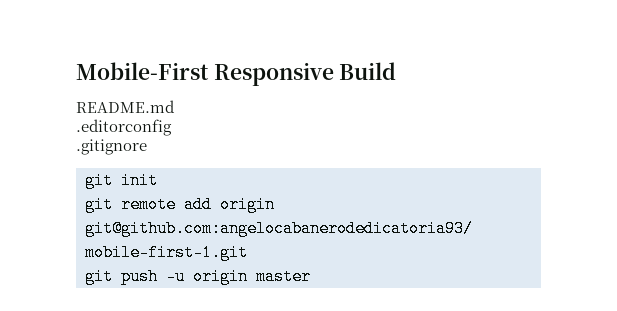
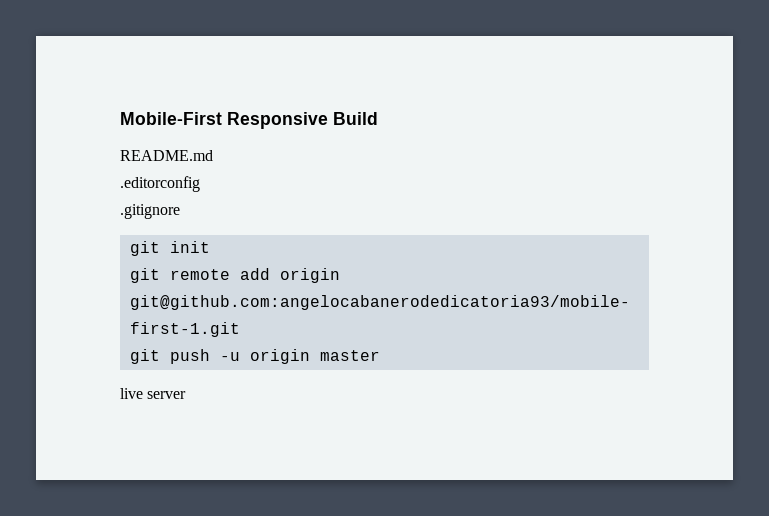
+ live server

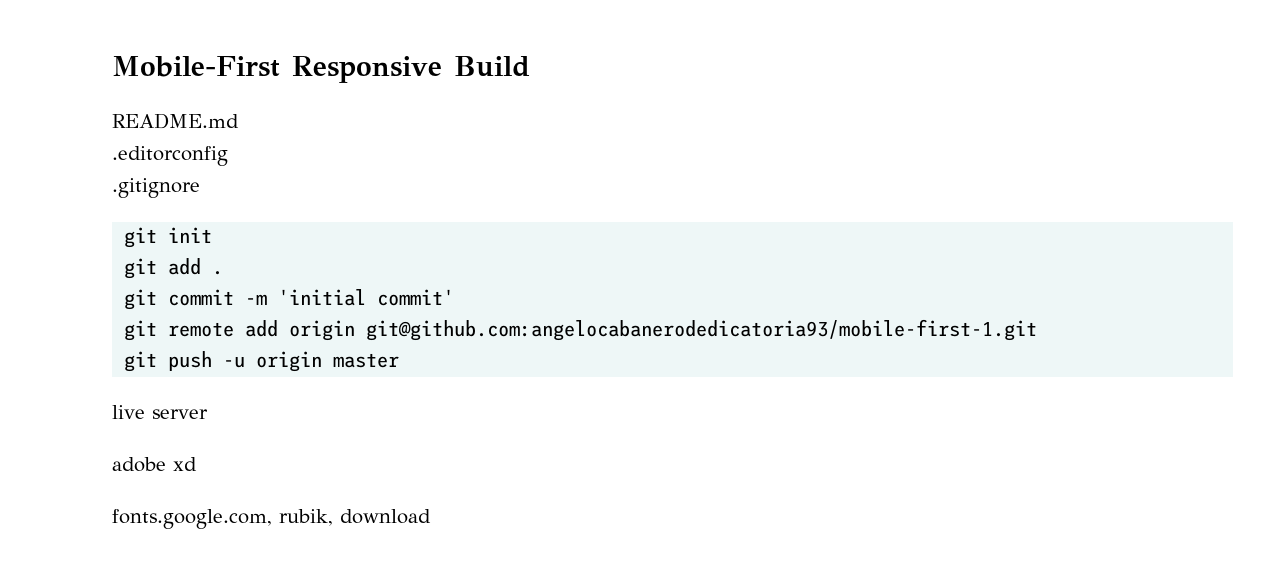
+ git add .
+ git commit -m 'initial commit'
+ adobe xd
+ fonts.google.com, rubik, download

